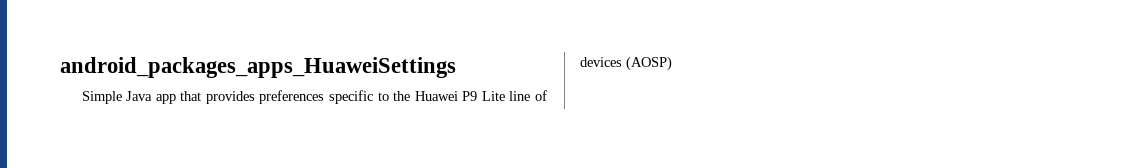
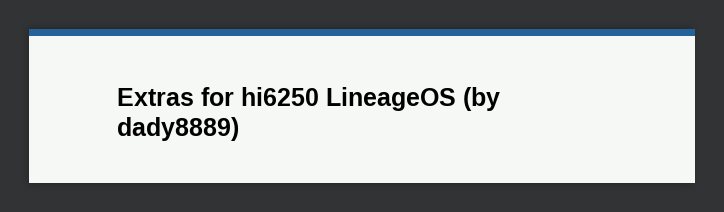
- android_packages_apps_HuaweiSettings
- Simple Java app that provides preferences specific to the Huawei P9 Lite line of devices (AOSP)
+ Extras for hi6250 LineageOS (by dady8889)

